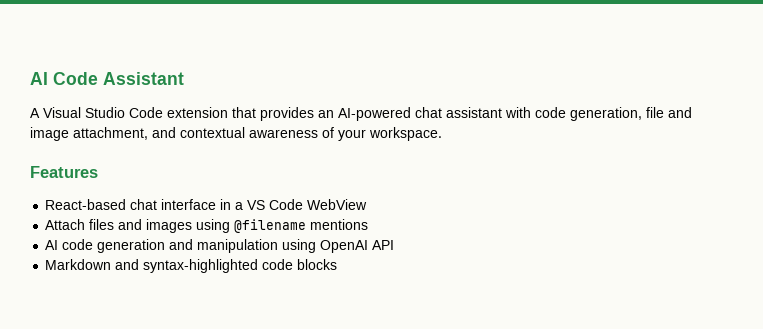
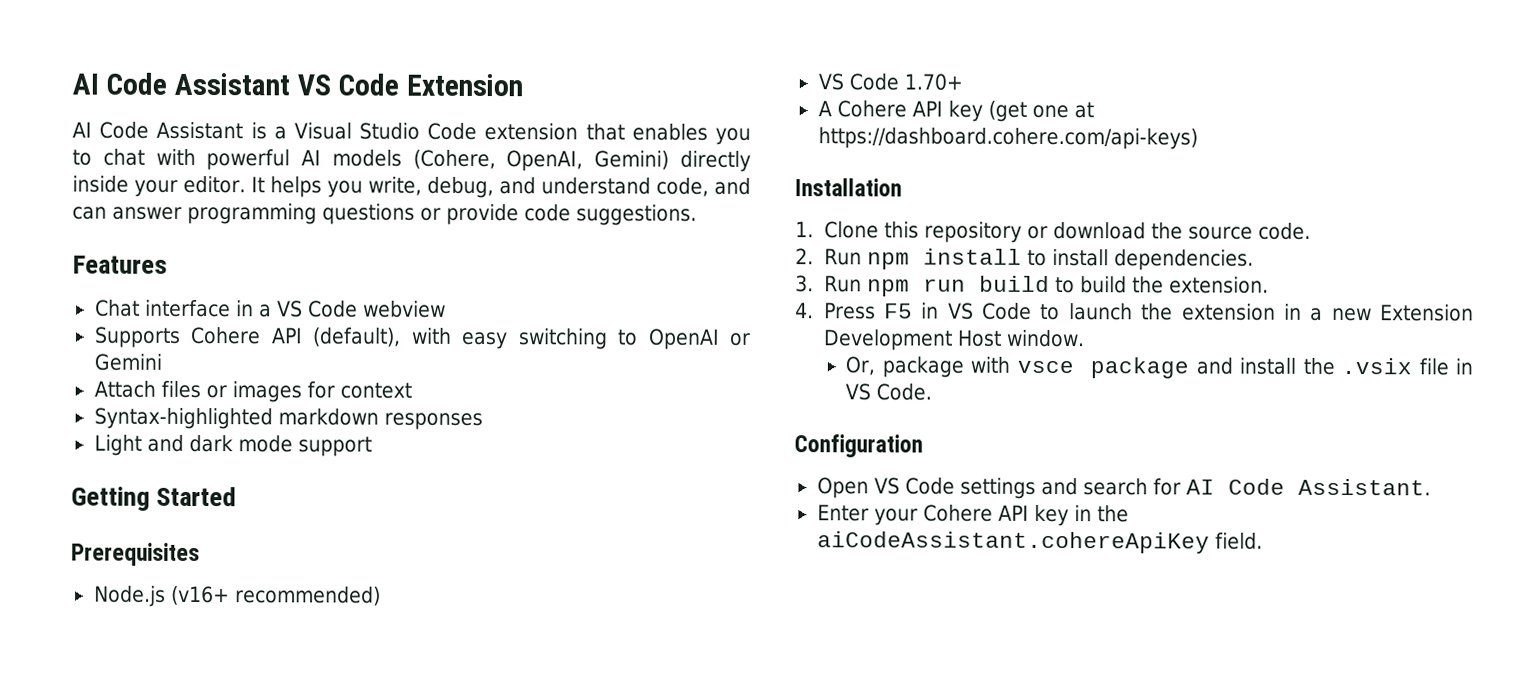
- AI Code Assistant
- A Visual Studio Code extension that provides an AI-powered chat assistant with code generation, file and image attachment, and contextual awareness of your workspace.
+ AI Code Assistant VS Code Extension
+ AI Code Assistant is a Visual Studio Code extension that enables you to chat with powerful AI models (Cohere, OpenAI, Gemini) directly inside your editor. It helps you write, debug, and understand code, and can answer programming questions or provide code suggestions.
- React-based chat interface in a VS Code WebView
- Attach files and images using @filename mentions
- AI code generation and manipulation using OpenAI API
- Markdown and syntax-highlighted code blocks
+ Chat interface in a VS Code webview
+ Supports Cohere API (default), with easy switching to OpenAI or Gemini
+ Attach files or images for context
+ Syntax-highlighted markdown responses
+ Light and dark mode support
+ Getting Started
+ Prerequisites
+ Node.js (v16+ recommended)
+ VS Code 1.70+
+ A Cohere API key (get one at https://dashboard.cohere.com/api-keys)
+ Installation
+ 1. Clone this repository or download the source code.
+ 2. Run npm install to install dependencies.
+ 3. Run npm run build to build the extension.
+ 4. Press F5 in VS Code to launch the extension in a new Extension Development Host window.
+ Or, package with vsce package and install the .vsix file in VS Code.
+ Configuration
+ Open VS Code settings and search for AI Code Assistant.
+ Enter your Cohere API key in the aiCodeAssistant.cohereApiKey field.

